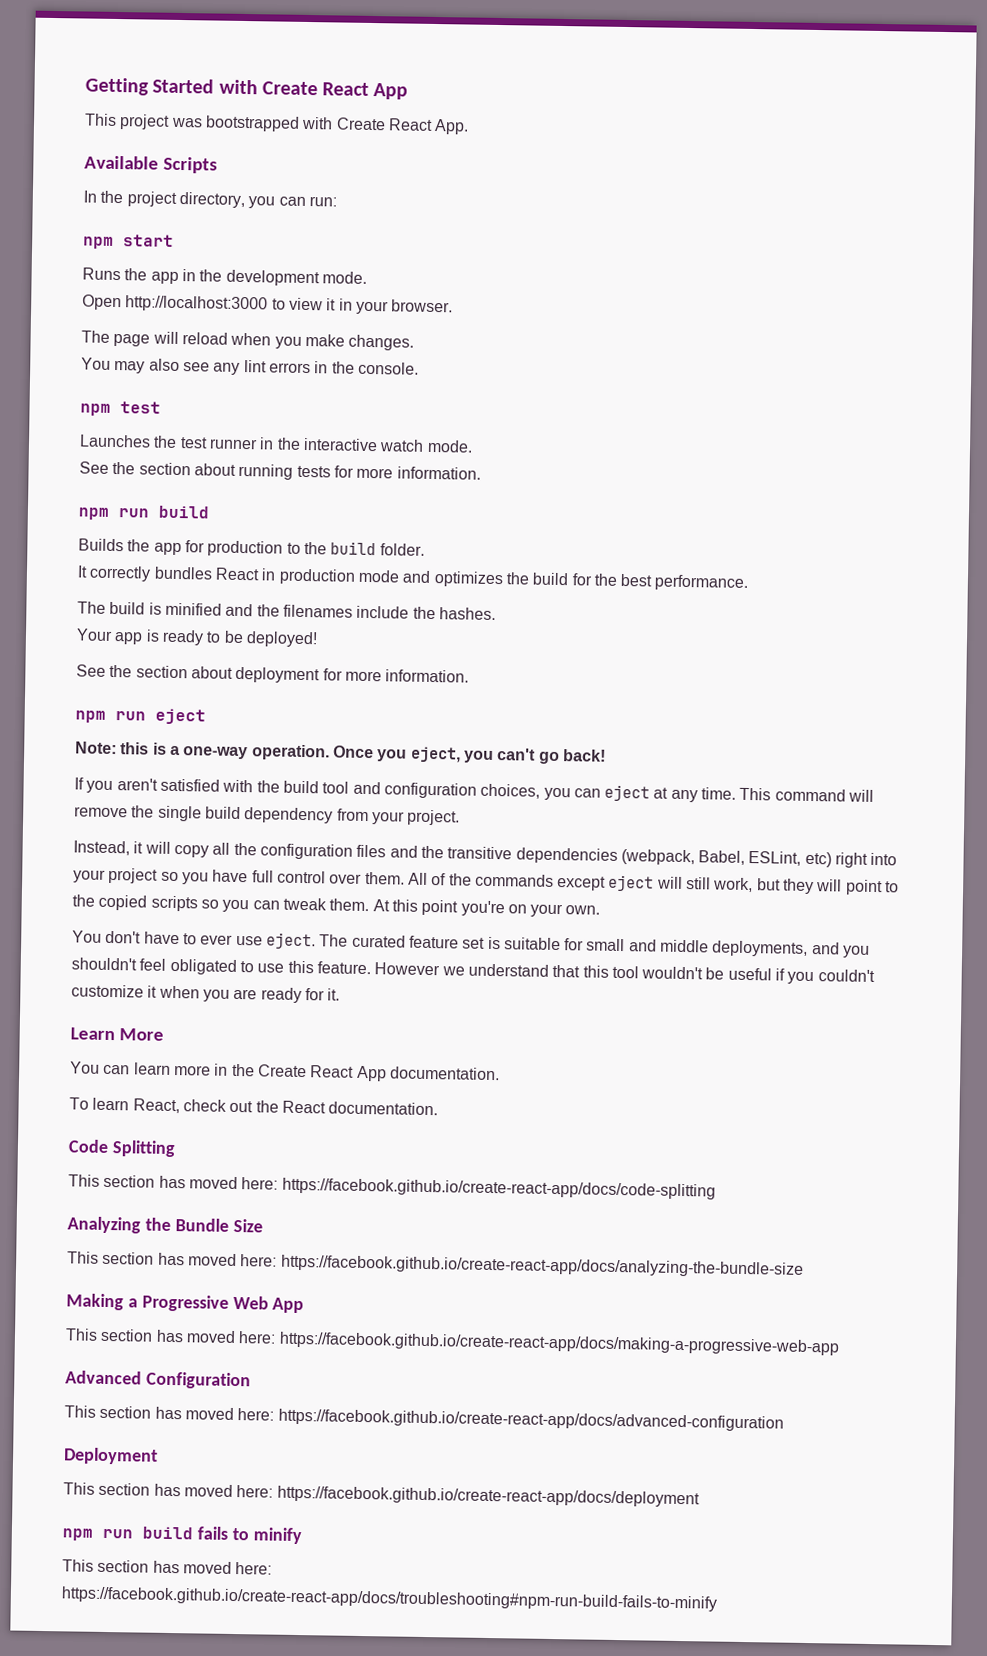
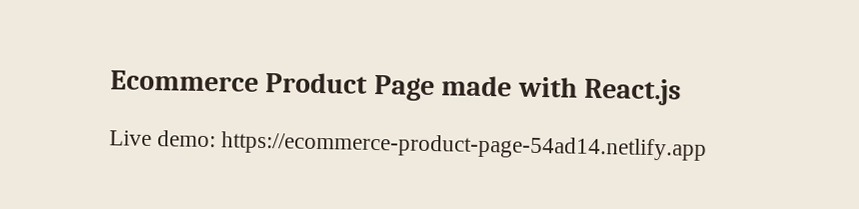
- Getting Started with Create React App
- This project was bootstrapped with Create React App.
- Available Scripts
- In the project directory, you can run:
- npm start
- Runs the app in the development mode.
- Open http://localhost:3000 to view it in your browser.
- The page will reload when you make changes.
- You may also see any lint errors in the console.
- npm test
- Launches the test runner in the interactive watch mode.
- See the section about running tests for more information.
- npm run build
- Builds the app for production to the build folder.
- It correctly bundles React in production mode and optimizes the build for the best performance.
- The build is minified and the filenames include the hashes.
- Your app is ready to be deployed!
- See the section about deployment for more information.
- npm run eject
- Note: this is a one-way operation. Once you eject, you can't go back!
- If you aren't satisfied with the build tool and configuration choices, you can eject at any time. This command will remove the single build dependency from your project.
- Instead, it will copy all the configuration files and the transitive dependencies (webpack, Babel, ESLint, etc) right into your project so you have full control over them. All of the commands except eject will still work, but they will point to the copied scripts so you can tweak them. At this point you're on your own.
- You don't have to ever use eject. The curated feature set is suitable for small and middle deployments, and you shouldn't feel obligated to use this feature. However we understand that this tool wouldn't be useful if you couldn't customize it when you are ready for it.
- Learn More
- You can learn more in the Create React App documentation.
- To learn React, check out the React documentation.
- Code Splitting
- This section has moved here: https://facebook.github.io/create-react-app/docs/code-splitting
- Analyzing the Bundle Size
- This section has moved here: https://facebook.github.io/create-react-app/docs/analyzing-the-bundle-size
- Making a Progressive Web App
- This section has moved here: https://facebook.github.io/create-react-app/docs/making-a-progressive-web-app
- Advanced Configuration
- This section has moved here: https://facebook.github.io/create-react-app/docs/advanced-configuration
- Deployment
- This section has moved here: https://facebook.github.io/create-react-app/docs/deployment
- npm run build fails to minify
- This section has moved here: https://facebook.github.io/create-react-app/docs/troubleshooting#npm-run-build-fails-to-minify
+ Ecommerce Product Page made with React.js
+ Live demo: https://ecommerce-product-page-54ad14.netlify.app

